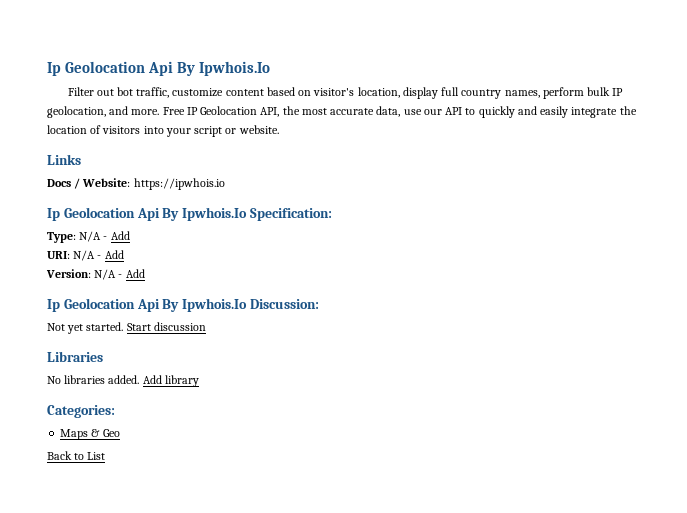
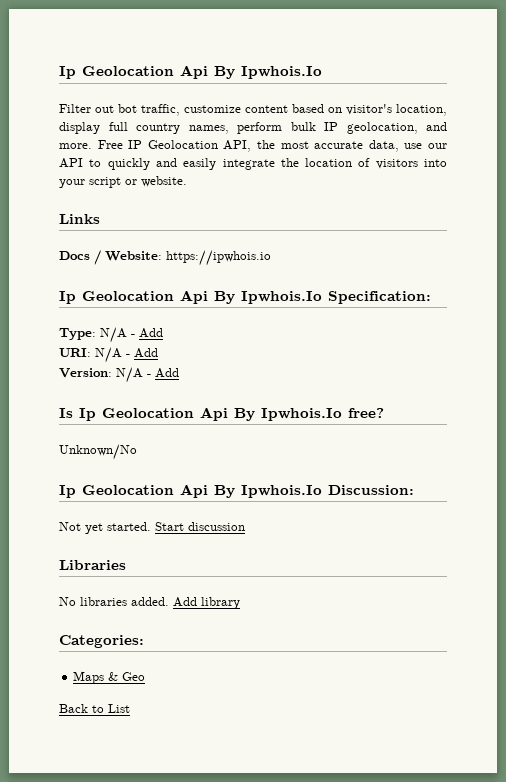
+ Is Ip Geolocation Api By Ipwhois.Io free?
+ Unknown/No

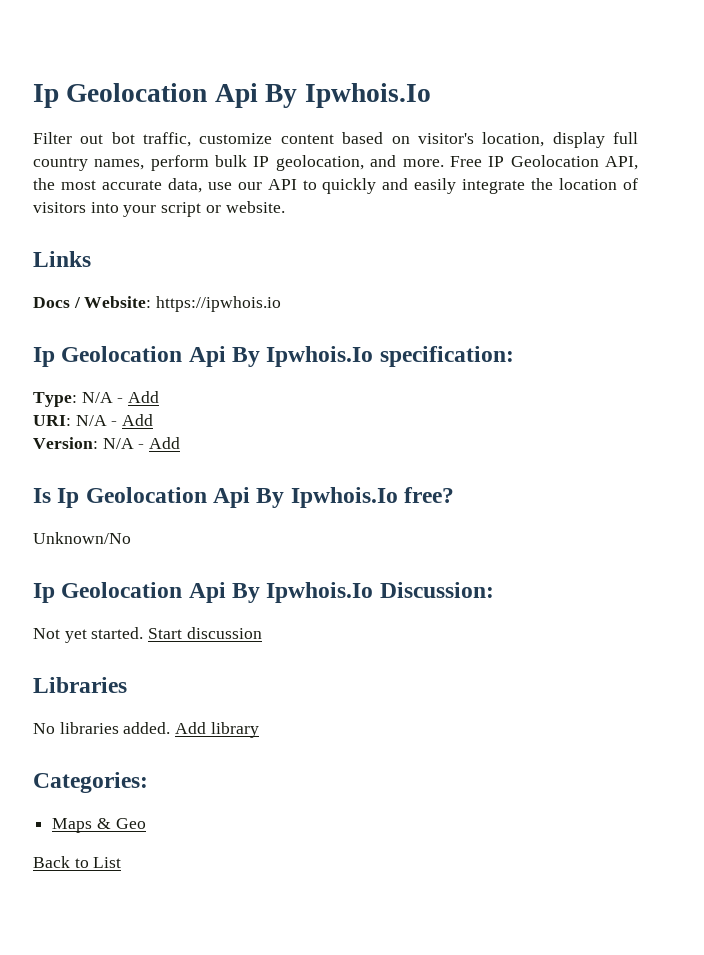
- Ip Geolocation Api By Ipwhois.Io Specification:
+ Ip Geolocation Api By Ipwhois.Io specification:

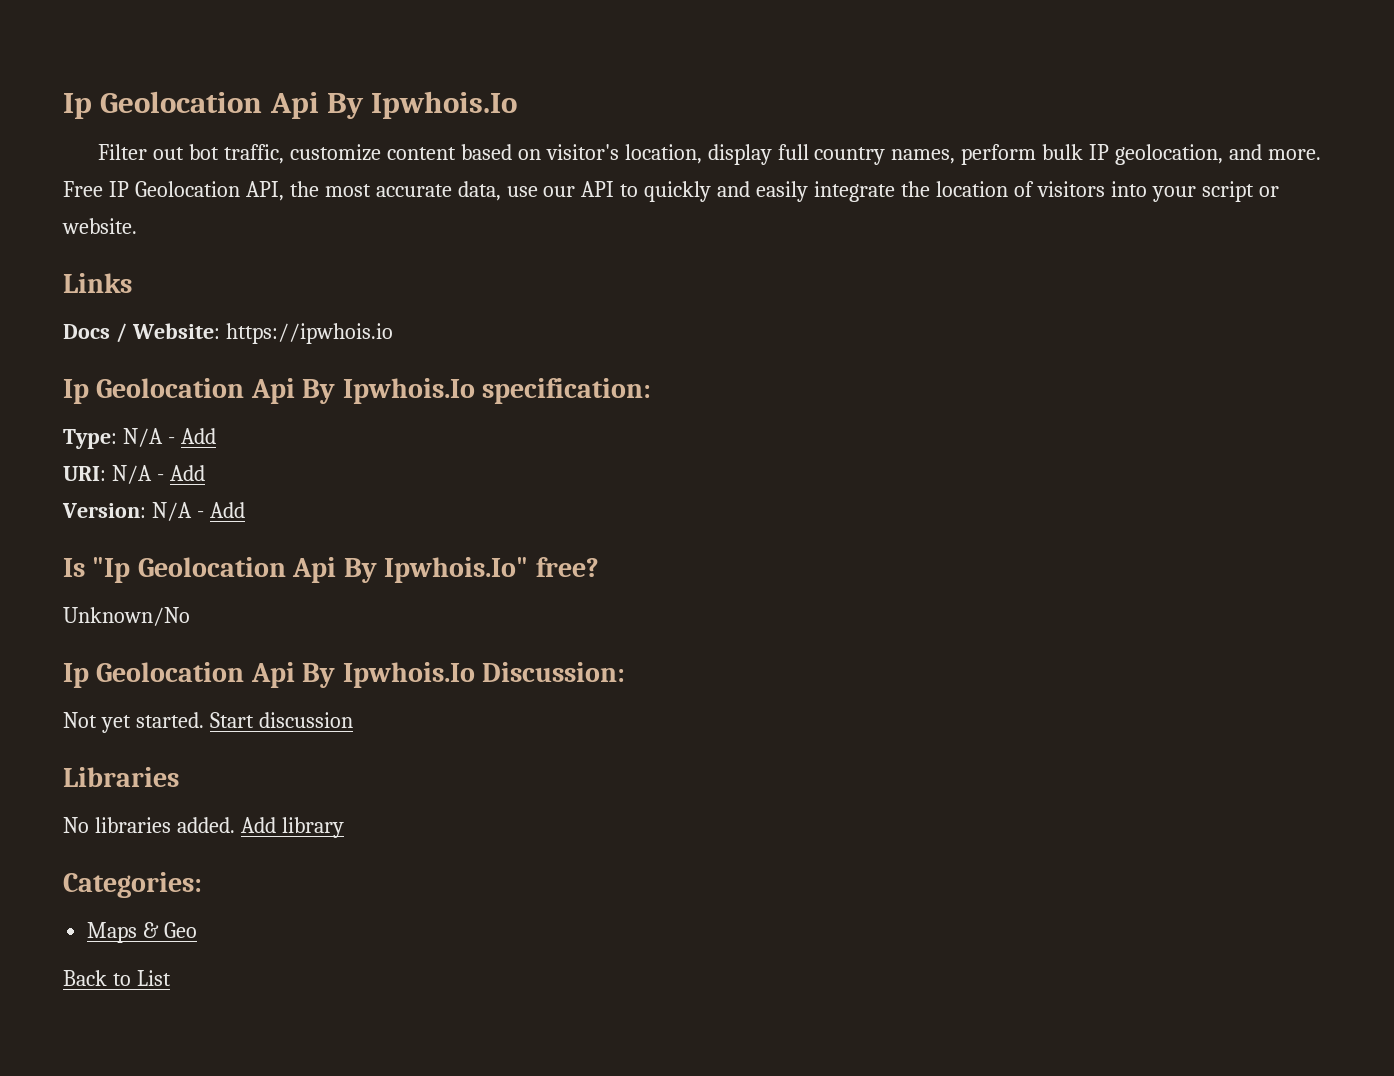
- Is Ip Geolocation Api By Ipwhois.Io free?
+ Is "Ip Geolocation Api By Ipwhois.Io" free?

